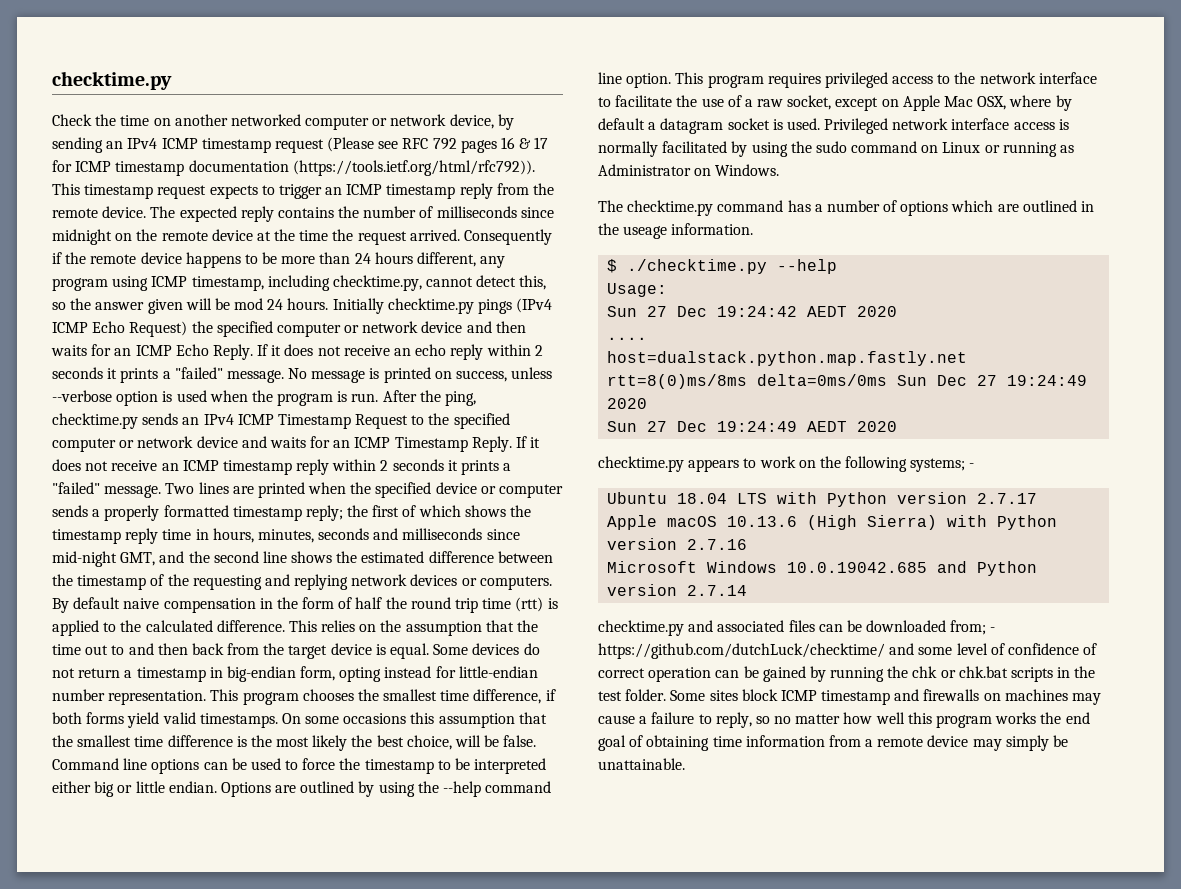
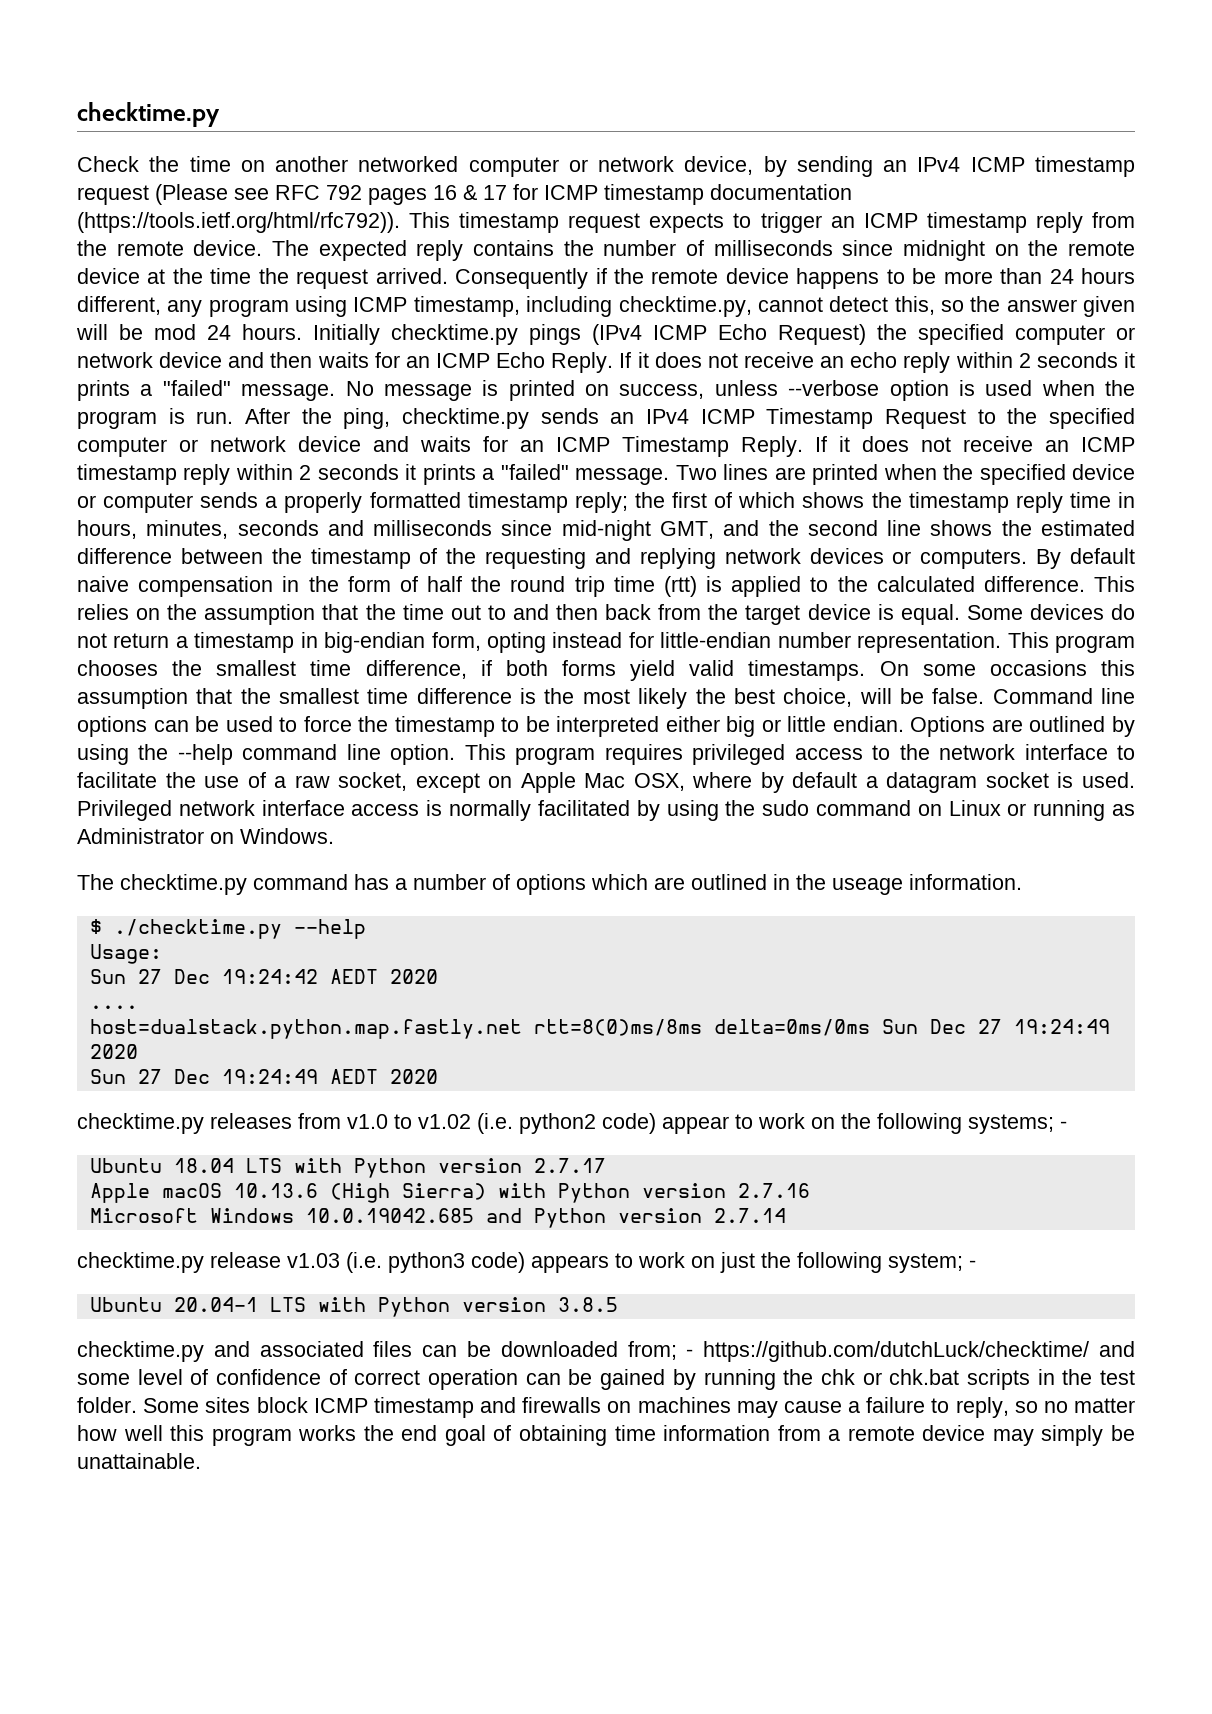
- checktime.py appears to work on the following systems; -
+ checktime.py releases from v1.0 to v1.02 (i.e. python2 code) appear to work on the following systems; -
+ checktime.py release v1.03 (i.e. python3 code) appears to work on just the following system; -
+ Ubuntu 20.04-1 LTS with Python version 3.8.5

